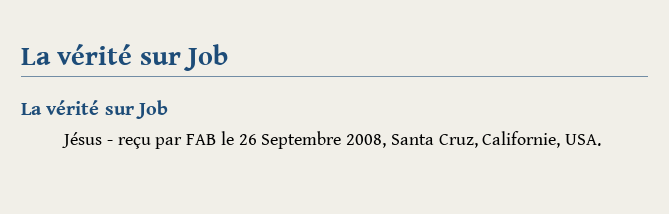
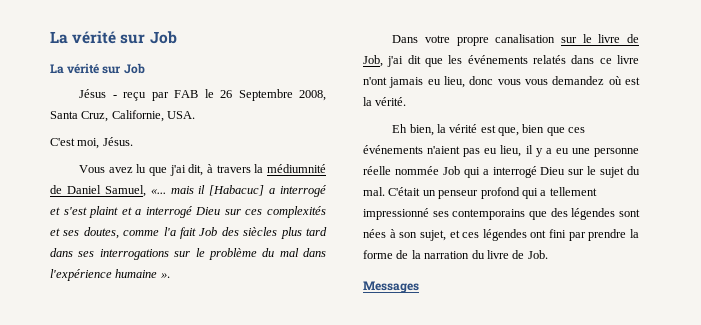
+ C'est moi, Jésus.
+ Vous avez lu que j'ai dit, à travers la médiumnité de Daniel Samuel, «... mais il [Habacuc] a interrogé et s'est plaint et a interrogé Dieu sur ces complexités et ses doutes, comme l'a fait Job des siècles plus tard dans ses interrogations sur le problème du mal dans l'expérience humaine ».
+ Dans votre propre canalisation sur le livre de Job, j'ai dit que les événements relatés dans ce livre n'ont jamais eu lieu, donc vous vous demandez où est la vérité.
+ Eh bien, la vérité est que, bien que ces événements n'aient pas eu lieu, il y a eu une personne réelle nommée Job qui a interrogé Dieu sur le sujet du mal. C'était un penseur profond qui a tellement impressionné ses contemporains que des légendes sont nées à son sujet, et ces légendes ont fini par prendre la forme de la narration du livre de Job.
+ Messages

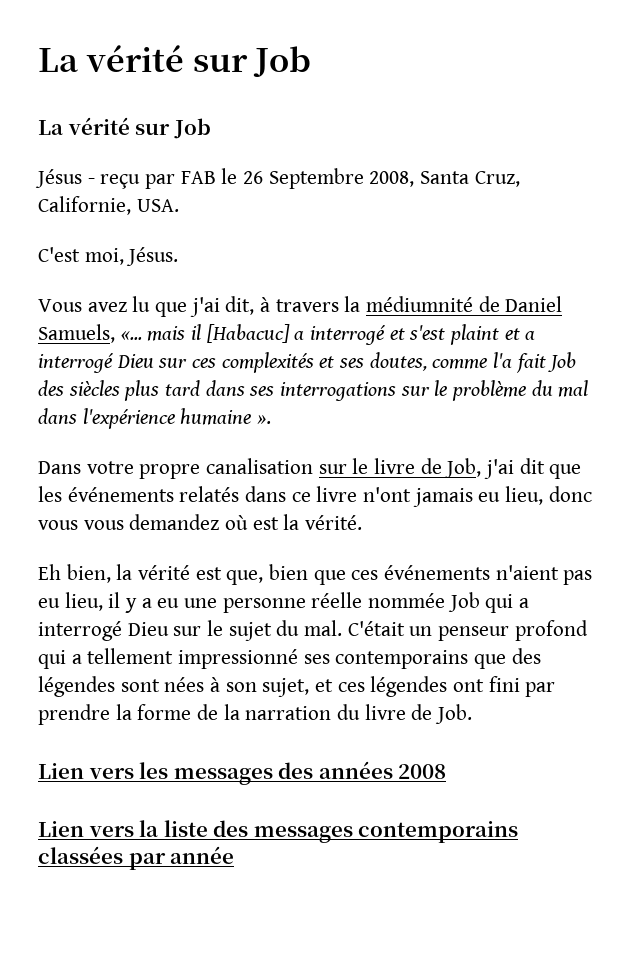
- Vous avez lu que j'ai dit, à travers la médiumnité de Daniel Samuel, «... mais il [Habacuc] a interrogé et s'est plaint et a interrogé Dieu sur ces complexités et ses doutes, comme l'a fait Job des siècles plus tard dans ses interrogations sur le problème du mal dans l'expérience humaine ».
+ Vous avez lu que j'ai dit, à travers la médiumnité de Daniel Samuels, «... mais il [Habacuc] a interrogé et s'est plaint et a interrogé Dieu sur ces complexités et ses doutes, comme l'a fait Job des siècles plus tard dans ses interrogations sur le problème du mal dans l'expérience humaine ».
- Messages
+ Lien vers les messages des années 2008
+ Lien vers la liste des messages contemporains classées par année

